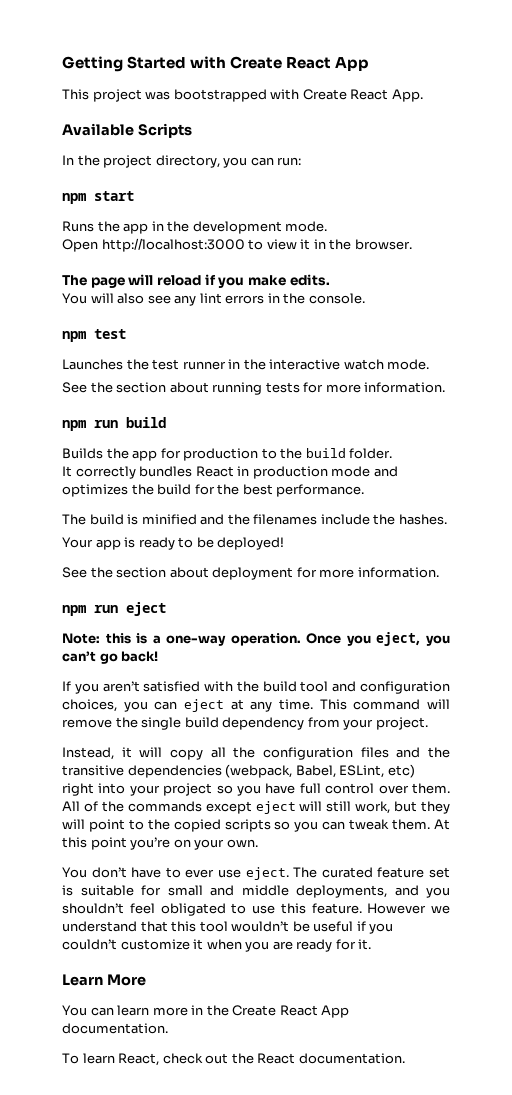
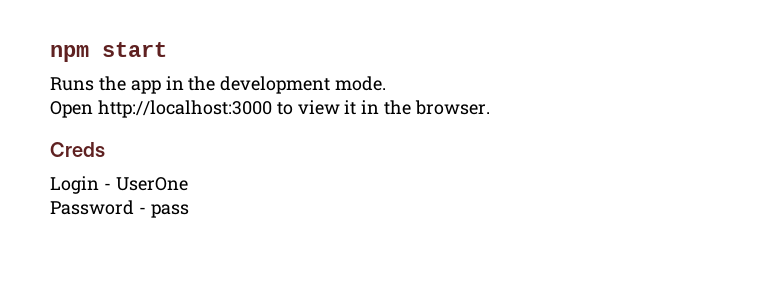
- Getting Started with Create React App
- This project was bootstrapped with Create React App.
- Available Scripts
- In the project directory, you can run:
- The page will reload if you make edits.
- You will also see any lint errors in the console.
- npm test
- Launches the test runner in the interactive watch mode.
- See the section about running tests for more information.
- npm run build
- Builds the app for production to the build folder.
- It correctly bundles React in production mode and optimizes the build for the best performance.
- The build is minified and the filenames include the hashes.
- Your app is ready to be deployed!
- See the section about deployment for more information.
- npm run eject
- Note: this is a one-way operation. Once you eject, you can’t go back!
- If you aren’t satisfied with the build tool and configuration choices, you can eject at any time. This command will remove the single build dependency from your project.
- Instead, it will copy all the configuration files and the transitive dependencies (webpack, Babel, ESLint, etc) right into your project so you have full control over them. All of the commands except eject will still work, but they will point to the copied scripts so you can tweak them. At this point you’re on your own.
- You don’t have to ever use eject. The curated feature set is suitable for small and middle deployments, and you shouldn’t feel obligated to use this feature. However we understand that this tool wouldn’t be useful if you couldn’t customize it when you are ready for it.
- Learn More
- You can learn more in the Create React App documentation.
- To learn React, check out the React documentation.
+ Creds
+ Login - UserOne
+ Password - pass

